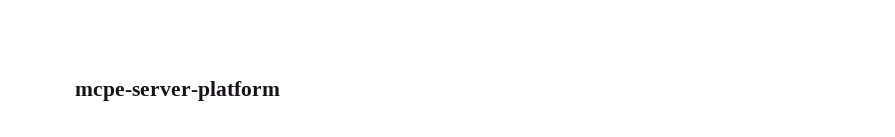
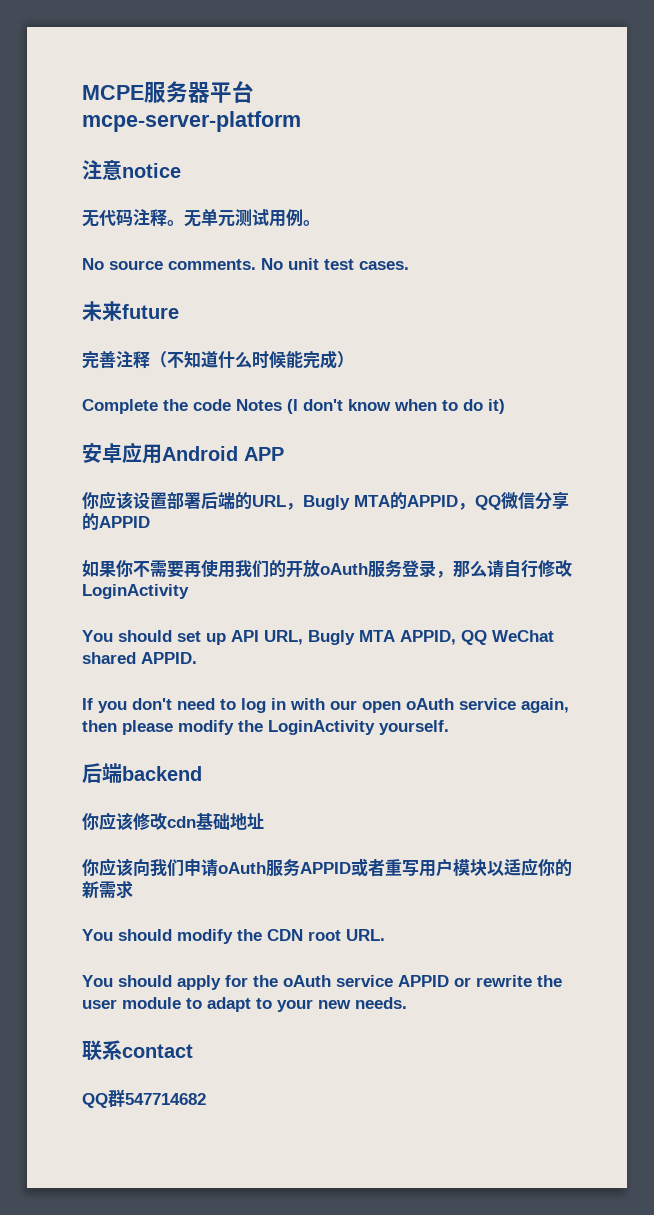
+ MCPE服务器平台
  mcpe-server-platform
+ 注意notice
+ 无代码注释。无单元测试用例。
+ No source comments. No unit test cases.
+ 未来future
+ 完善注释（不知道什么时候能完成）
+ Complete the code Notes (I don't know when to do it)
+ 安卓应用Android APP
+ 你应该设置部署后端的URL，Bugly MTA的APPID，QQ微信分享的APPID
+ 如果你不需要再使用我们的开放oAuth服务登录，那么请自行修改LoginActivity
+ You should set up API URL, Bugly MTA APPID, QQ WeChat shared APPID.
+ If you don't need to log in with our open oAuth service again, then please modify the LoginActivity yourself.
+ 后端backend
+ 你应该修改cdn基础地址
+ 你应该向我们申请oAuth服务APPID或者重写用户模块以适应你的新需求
+ You should modify the CDN root URL.
+ You should apply for the oAuth service APPID or rewrite the user module to adapt to your new needs.
+ 联系contact
+ QQ群547714682

